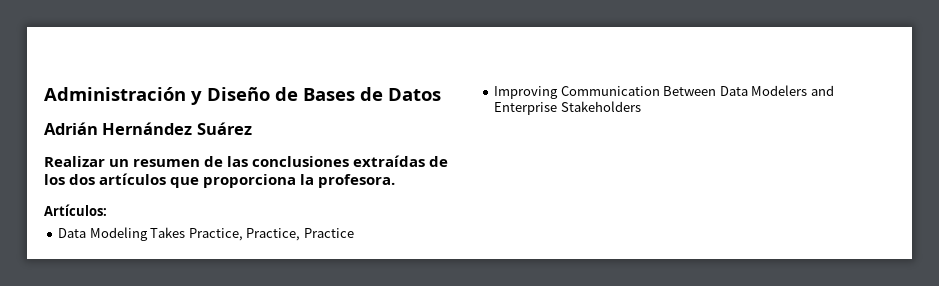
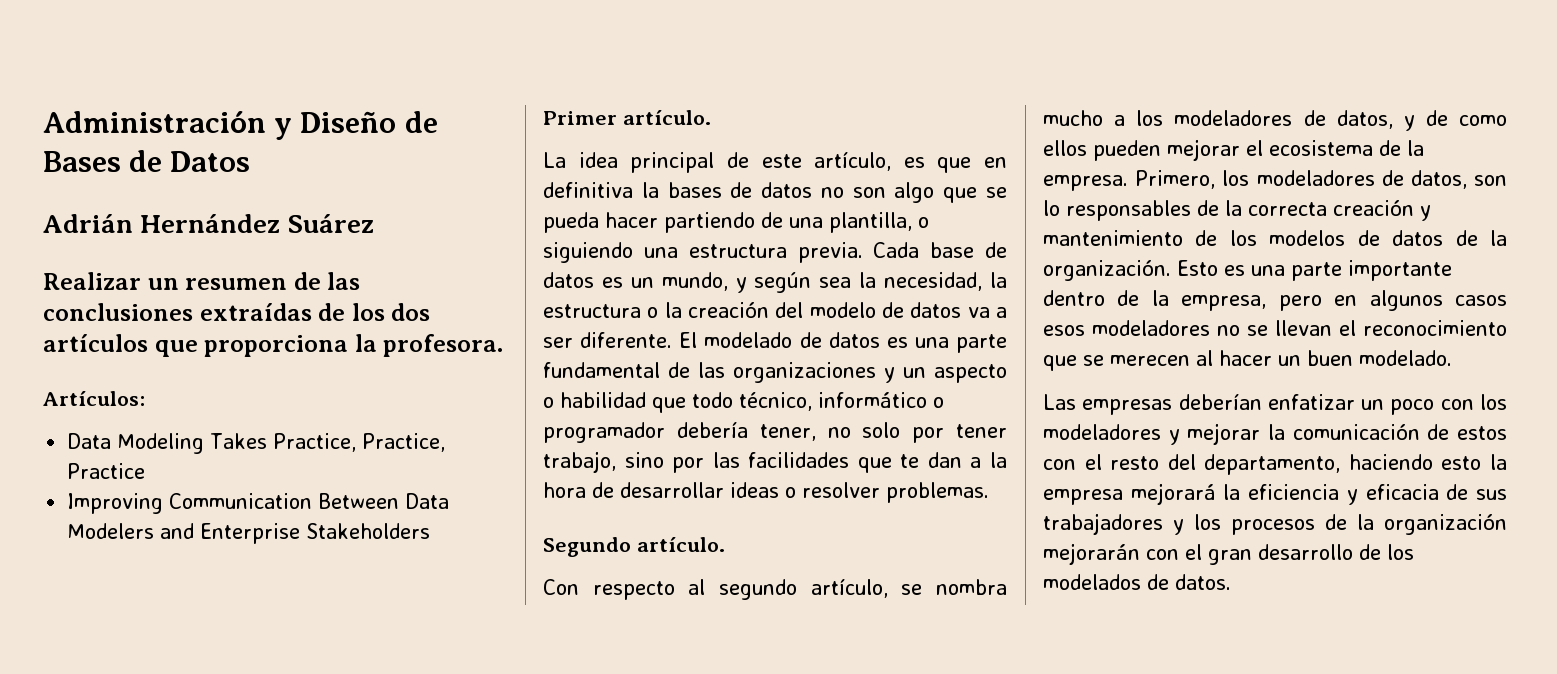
+ Primer artículo.
+ La idea principal de este artículo, es que en definitiva la bases de datos no son algo que se pueda hacer partiendo de una plantilla, o siguiendo una estructura previa. Cada base de datos es un mundo, y según sea la necesidad, la estructura o la creación del modelo de datos va a ser diferente. El modelado de datos es una parte fundamental de las organizaciones y un aspecto o habilidad que todo técnico, informático o programador debería tener, no solo por tener trabajo, sino por las facilidades que te dan a la hora de desarrollar ideas o resolver problemas.
+ Segundo artículo.
+ Con respecto al segundo artículo, se nombra mucho a los modeladores de datos, y de como ellos pueden mejorar el ecosistema de la empresa. Primero, los modeladores de datos, son lo responsables de la correcta creación y mantenimiento de los modelos de datos de la organización. Esto es una parte importante dentro de la empresa, pero en algunos casos esos modeladores no se llevan el reconocimiento que se merecen al hacer un buen modelado.
+ Las empresas deberían enfatizar un poco con los modeladores y mejorar la comunicación de estos con el resto del departamento, haciendo esto la empresa mejorará la eficiencia y eficacia de sus trabajadores y los procesos de la organización mejorarán con el gran desarrollo de los modelados de datos.

